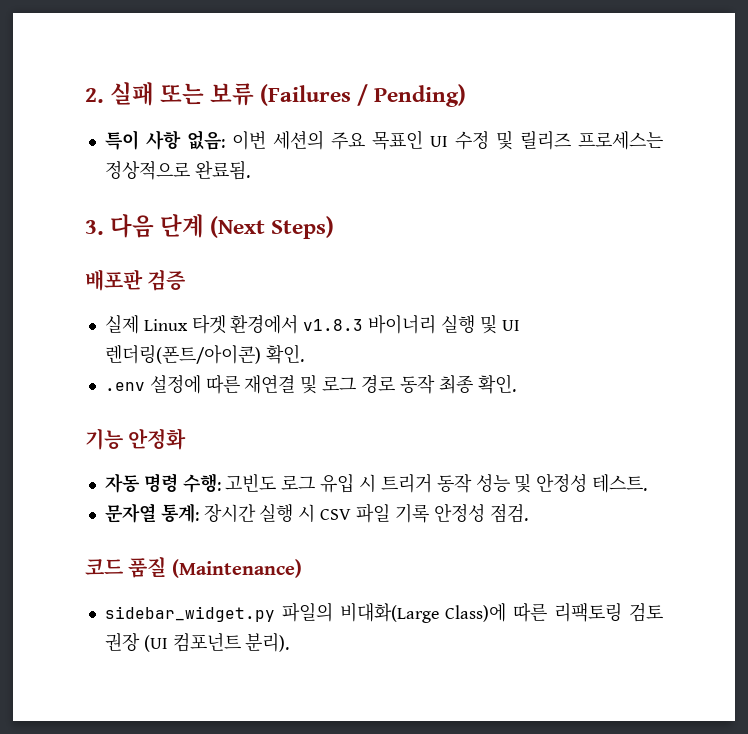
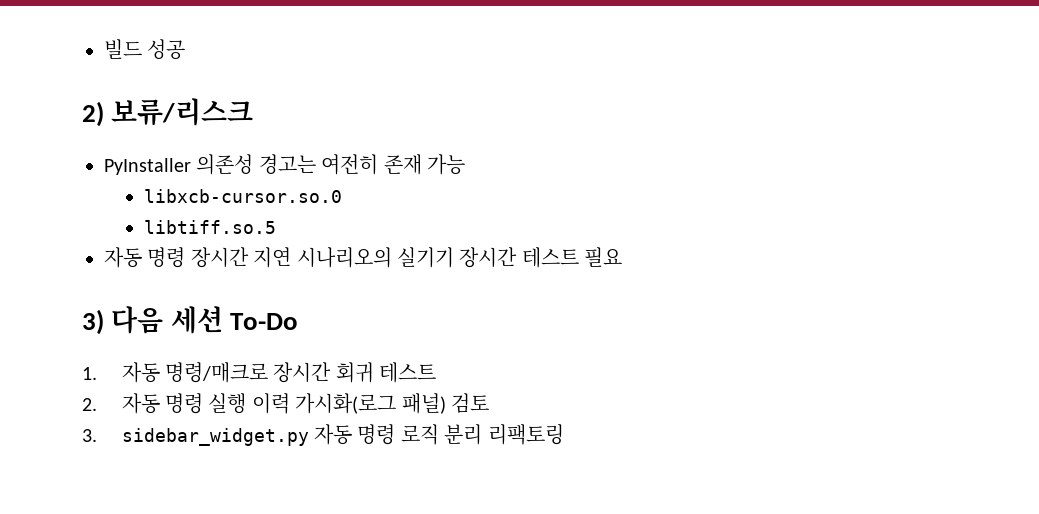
- 2. 실패 또는 보류 (Failures / Pending)
- 특이 사항 없음: 이번 세션의 주요 목표인 UI 수정 및 릴리즈 프로세스는 정상적으로 완료됨.
- 3. 다음 단계 (Next Steps)
- 배포판 검증
- 실제 Linux 타겟 환경에서 v1.8.3 바이너리 실행 및 UI 렌더링(폰트/아이콘) 확인.
- .env 설정에 따른 재연결 및 로그 경로 동작 최종 확인.
- 기능 안정화
- 자동 명령 수행: 고빈도 로그 유입 시 트리거 동작 성능 및 안정성 테스트.
- 문자열 통계: 장시간 실행 시 CSV 파일 기록 안정성 점검.
- 코드 품질 (Maintenance)
- sidebar_widget.py 파일의 비대화(Large Class)에 따른 리팩토링 검토 권장 (UI 컴포넌트 분리).
+ 빌드 성공
+ 2) 보류/리스크
+ PyInstaller 의존성 경고는 여전히 존재 가능
+ libxcb-cursor.so.0
+ libtiff.so.5
+ 자동 명령 장시간 지연 시나리오의 실기기 장시간 테스트 필요
+ 3) 다음 세션 To-Do
+ 1. 자동 명령/매크로 장시간 회귀 테스트
+ 2. 자동 명령 실행 이력 가시화(로그 패널) 검토
+ 3. sidebar_widget.py 자동 명령 로직 분리 리팩토링

